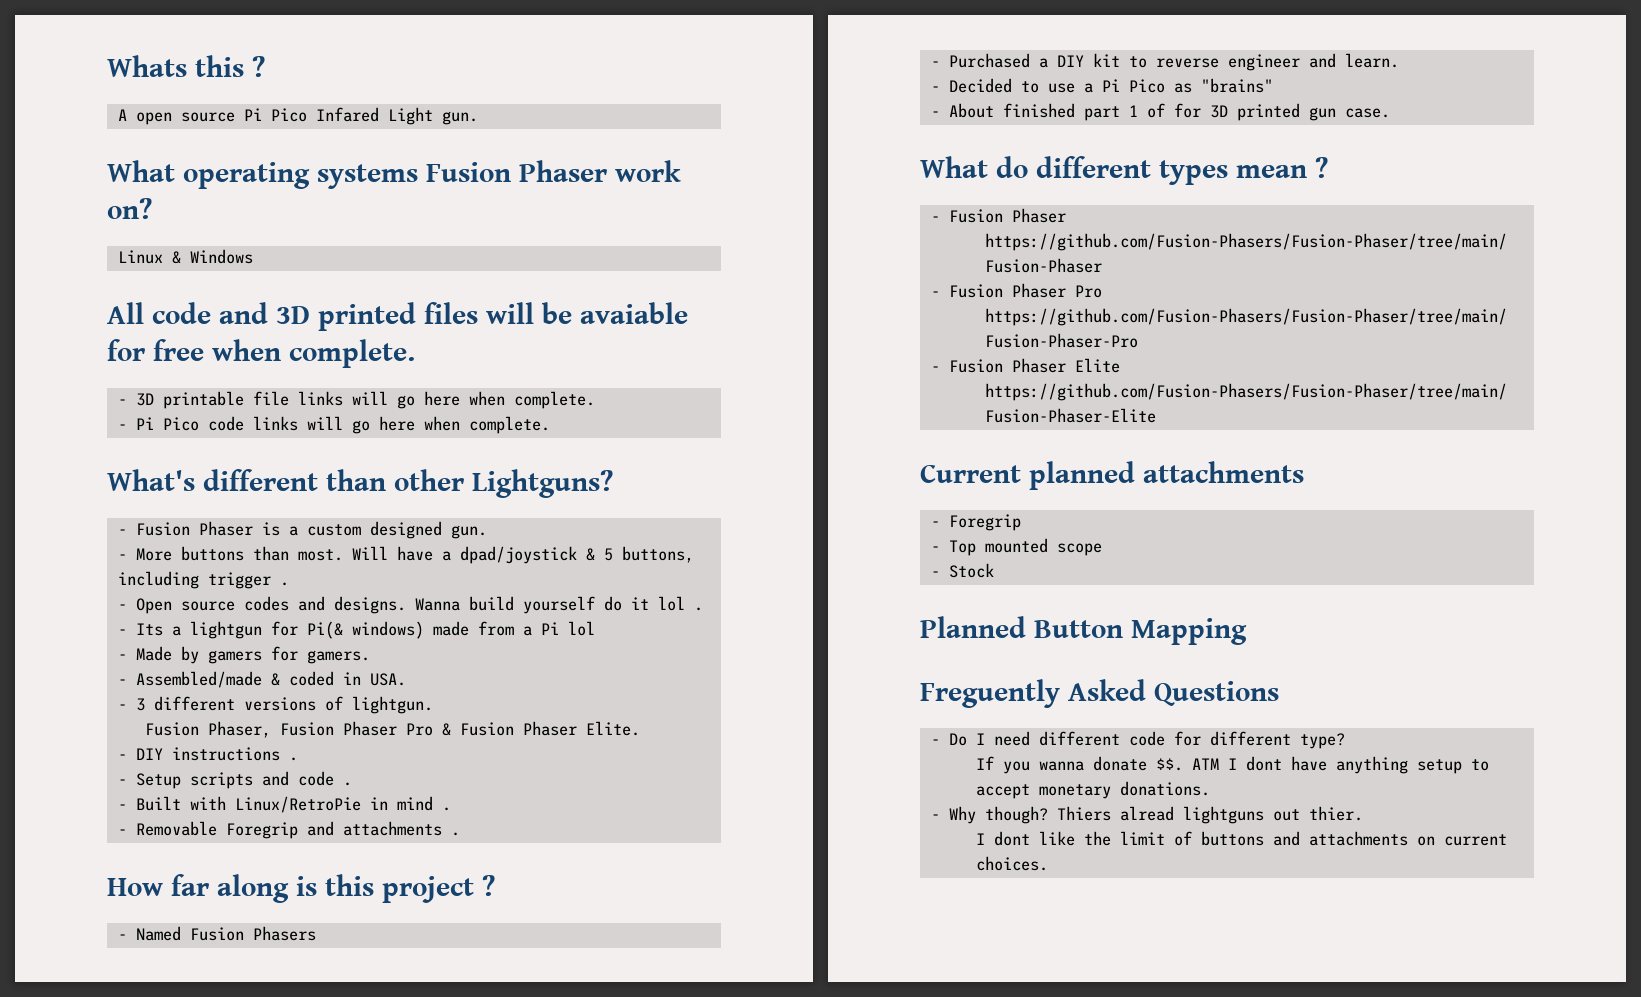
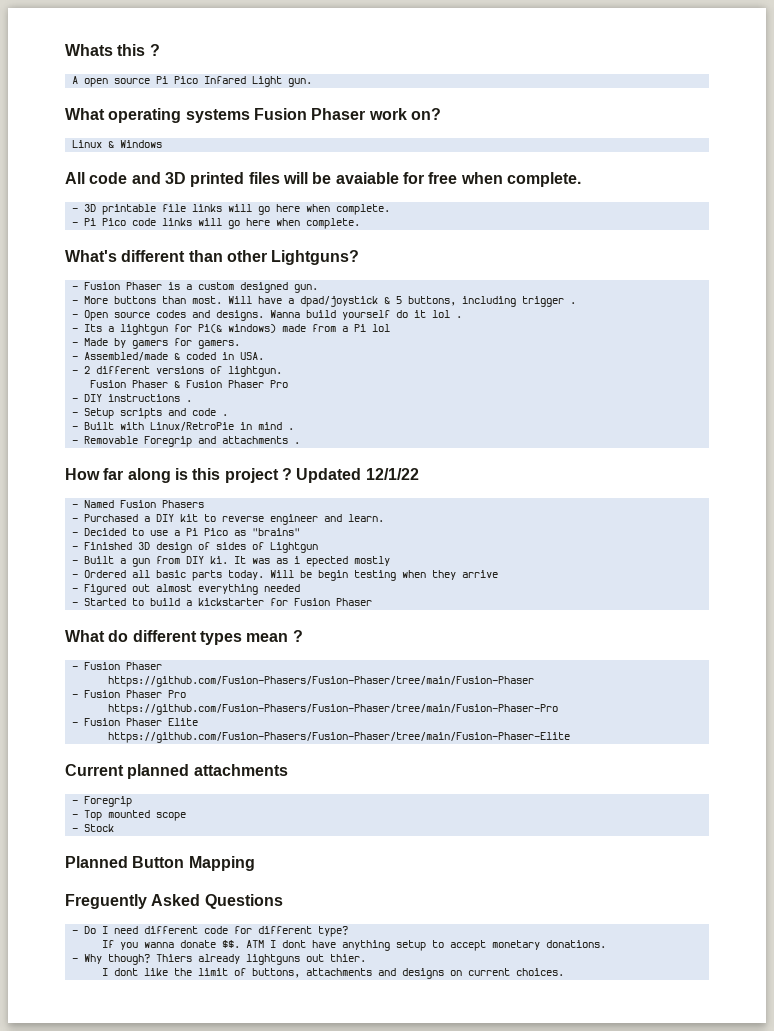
- - 3 different versions of lightgun.
+ - 2 different versions of lightgun.
- Fusion Phaser, Fusion Phaser Pro & Fusion Phaser Elite.
+ Fusion Phaser & Fusion Phaser Pro
+ Updated 12/1/22
- - About finished part 1 of for 3D printed gun case.
+ - Finished 3D design of sides of Lightgun
+ - Built a gun from DIY ki. It was as i epected mostly
+ - Ordered all basic parts today. Will be begin testing when they arrive
+ - Figured out almost everything needed
+ - Started to build a kickstarter for Fusion Phaser
- Thiers alread lightguns out thier.
+ Thiers already lightguns out thier.
- I dont like the limit of buttons and attachments on current choices.
+ I dont like the limit of buttons, attachments and designs on current choices.

